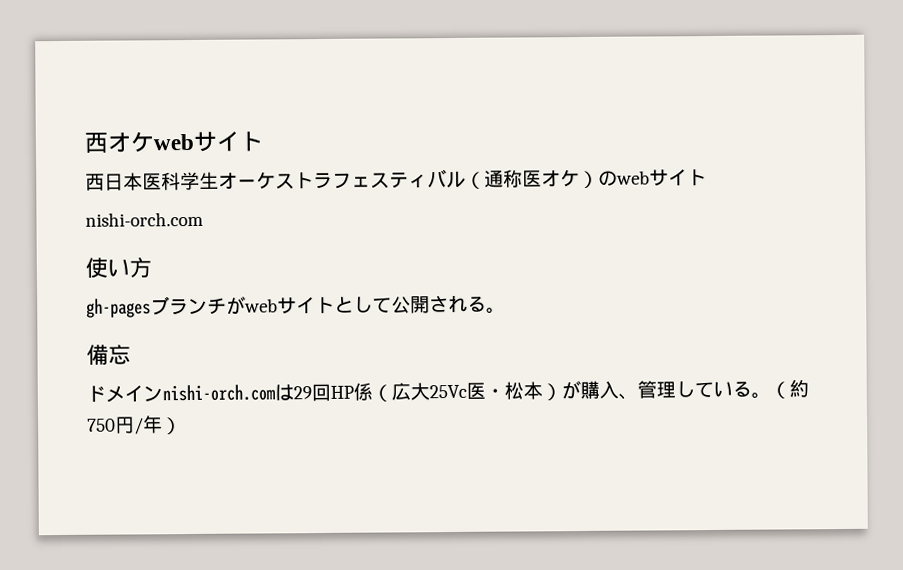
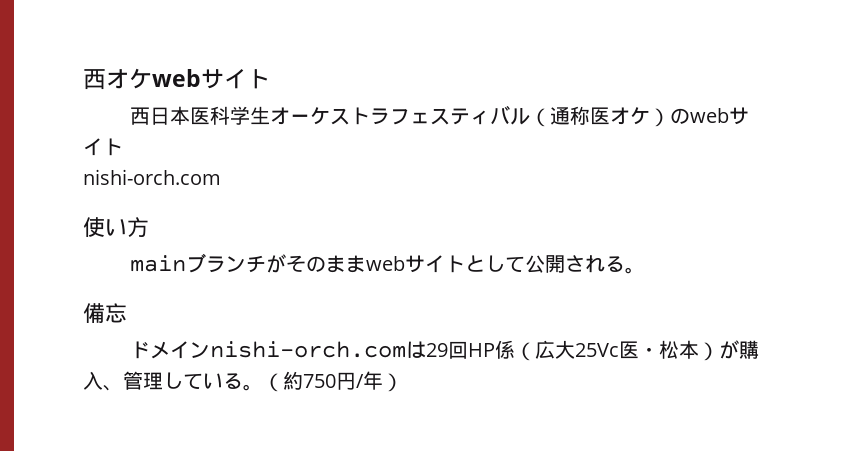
- gh-pagesブランチがwebサイトとして公開される。
+ mainブランチがそのままwebサイトとして公開される。

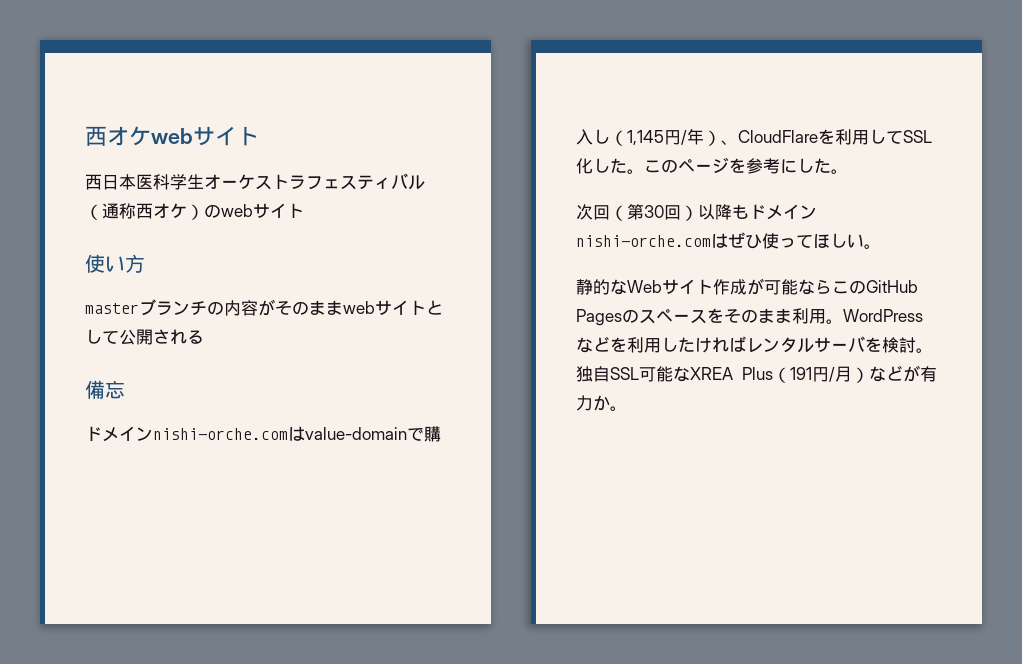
- 西日本医科学生オーケストラフェスティバル（通称医オケ）のwebサイト
- nishi-orch.com
+ 西日本医科学生オーケストラフェスティバル（通称西オケ）のwebサイト
- mainブランチがそのままwebサイトとして公開される。
+ masterブランチの内容がそのままwebサイトとして公開される
- ドメインnishi-orch.comは29回HP係（広大25Vc医・松本）が購入、管理している。（約750円/年）
+ ドメインnishi-orche.comはvalue-domainで購入し（1,145円/年）、CloudFlareを利用してSSL化した。このページを参考にした。
+ 次回（第30回）以降もドメインnishi-orche.comはぜひ使ってほしい。
+ 静的なWebサイト作成が可能ならこのGitHub Pagesのスペースをそのまま利用。WordPressなどを利用したければレンタルサーバを検討。独自SSL可能なXREA Plus（191円/月）などが有力か。

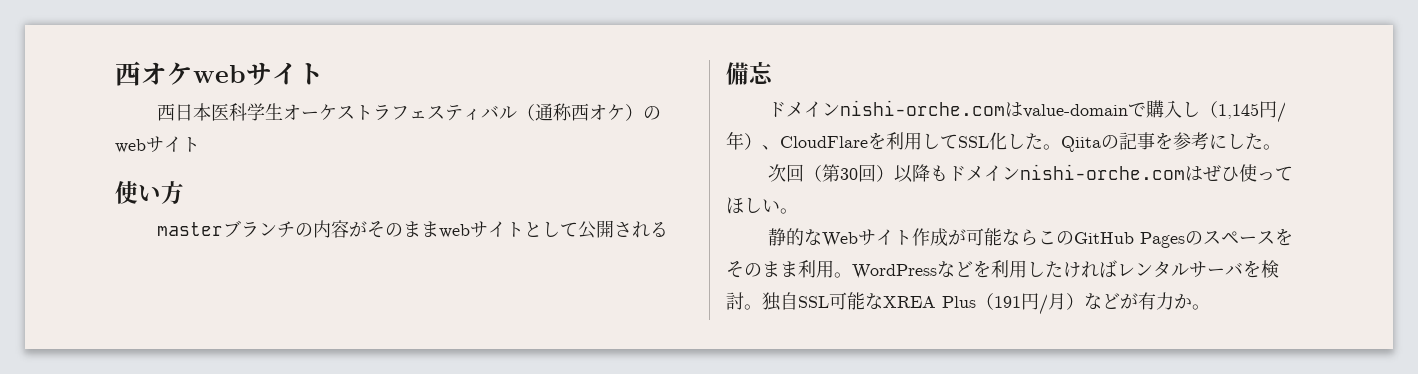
- このページを参考にした。
+ Qiitaの記事を参考にした。

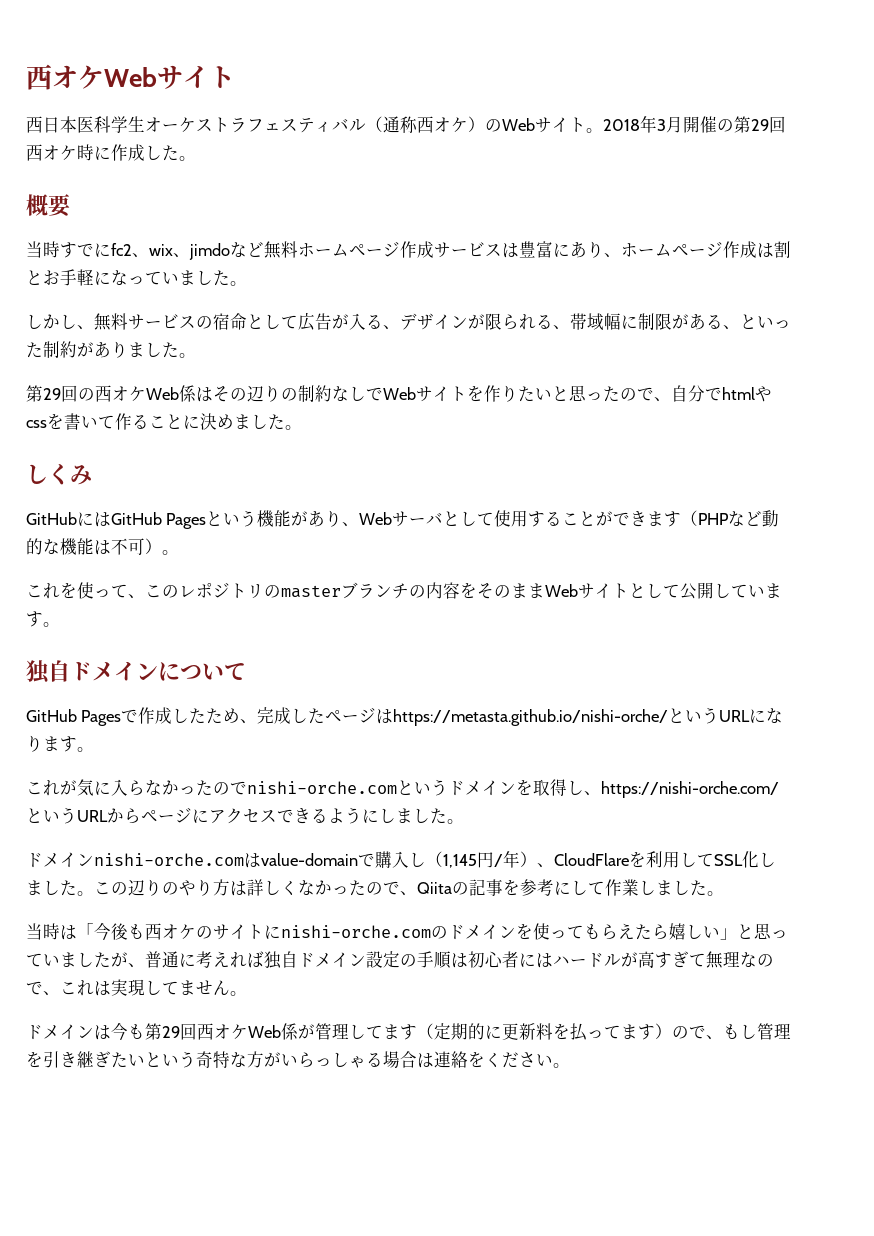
- 西オケwebサイト
+ 西オケWebサイト
- 西日本医科学生オーケストラフェスティバル（通称西オケ）のwebサイト
- 使い方
- masterブランチの内容がそのままwebサイトとして公開される
- 備忘
+ 西日本医科学生オーケストラフェスティバル（通称西オケ）のWebサイト。2018年3月開催の第29回西オケ時に作成した。
+ 概要
+ 当時すでにfc2、wix、jimdoなど無料ホームページ作成サービスは豊富にあり、ホームページ作成は割とお手軽になっていました。
+ しかし、無料サービスの宿命として広告が入る、デザインが限られる、帯域幅に制限がある、といった制約がありました。
+ 第29回の西オケWeb係はその辺りの制約なしでWebサイトを作りたいと思ったので、自分でhtmlやcssを書いて作ることに決めました。
+ しくみ
+ GitHubにはGitHub Pagesという機能があり、Webサーバとして使用することができます（PHPなど動的な機能は不可）。
+ これを使って、このレポジトリのmasterブランチの内容をそのままWebサイトとして公開しています。
+ 独自ドメインについて
+ GitHub Pagesで作成したため、完成したページはhttps://metasta.github.io/nishi-orche/というURLになります。
+ これが気に入らなかったのでnishi-orche.comというドメインを取得し、https://nishi-orche.com/というURLからページにアクセスできるようにしました。
- ドメインnishi-orche.comはvalue-domainで購入し（1,145円/年）、CloudFlareを利用してSSL化した。Qiitaの記事を参考にした。
- 次回（第30回）以降もドメインnishi-orche.comはぜひ使ってほしい。
- 静的なWebサイト作成が可能ならこのGitHub Pagesのスペースをそのまま利用。WordPressなどを利用したければレンタルサーバを検討。独自SSL可能なXREA Plus（191円/月）などが有力か。
+ ドメインnishi-orche.comはvalue-domainで購入し（1,145円/年）、CloudFlareを利用してSSL化しました。この辺りのやり方は詳しくなかったので、Qiitaの記事を参考にして作業しました。
+ 当時は「今後も西オケのサイトにnishi-orche.comのドメインを使ってもらえたら嬉しい」と思っていましたが、普通に考えれば独自ドメイン設定の手順は初心者にはハードルが高すぎて無理なので、これは実現してません。
+ ドメインは今も第29回西オケWeb係が管理してます（定期的に更新料を払ってます）ので、もし管理を引き継ぎたいという奇特な方がいらっしゃる場合は連絡をください。

